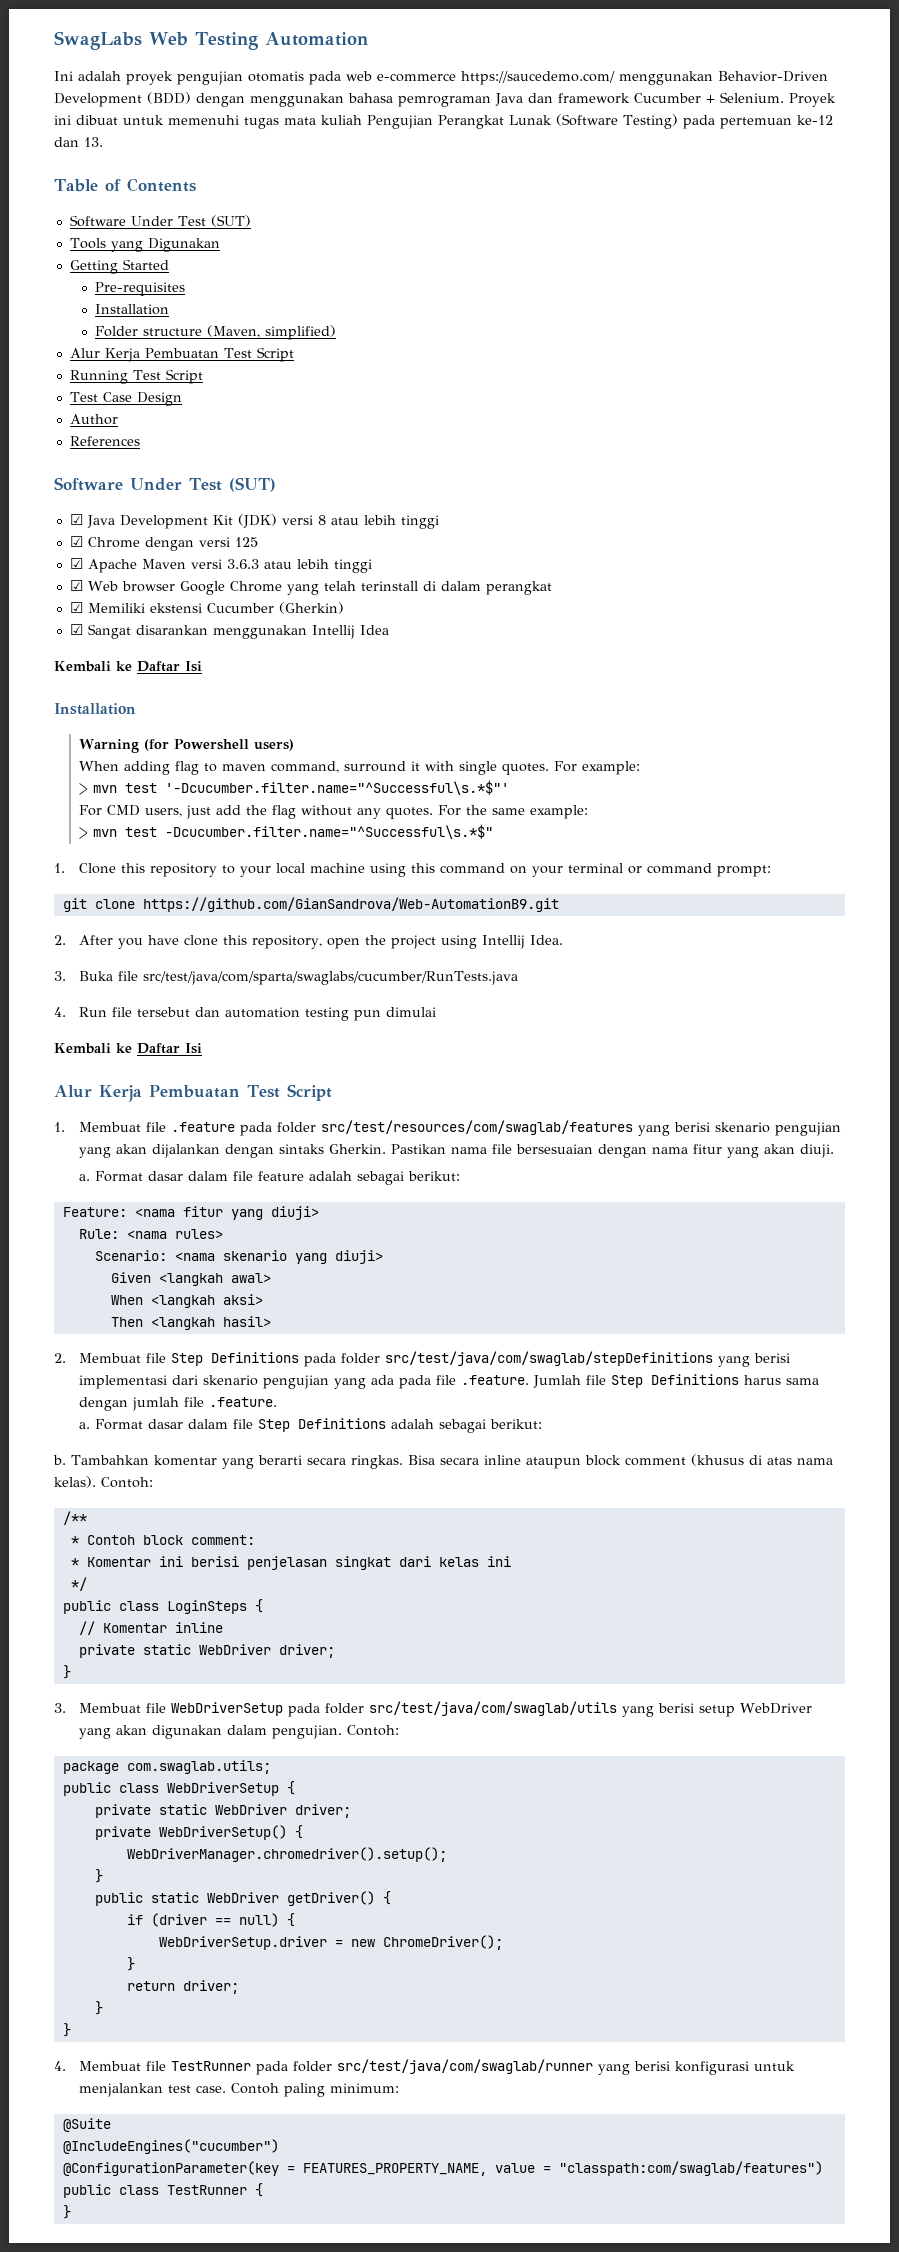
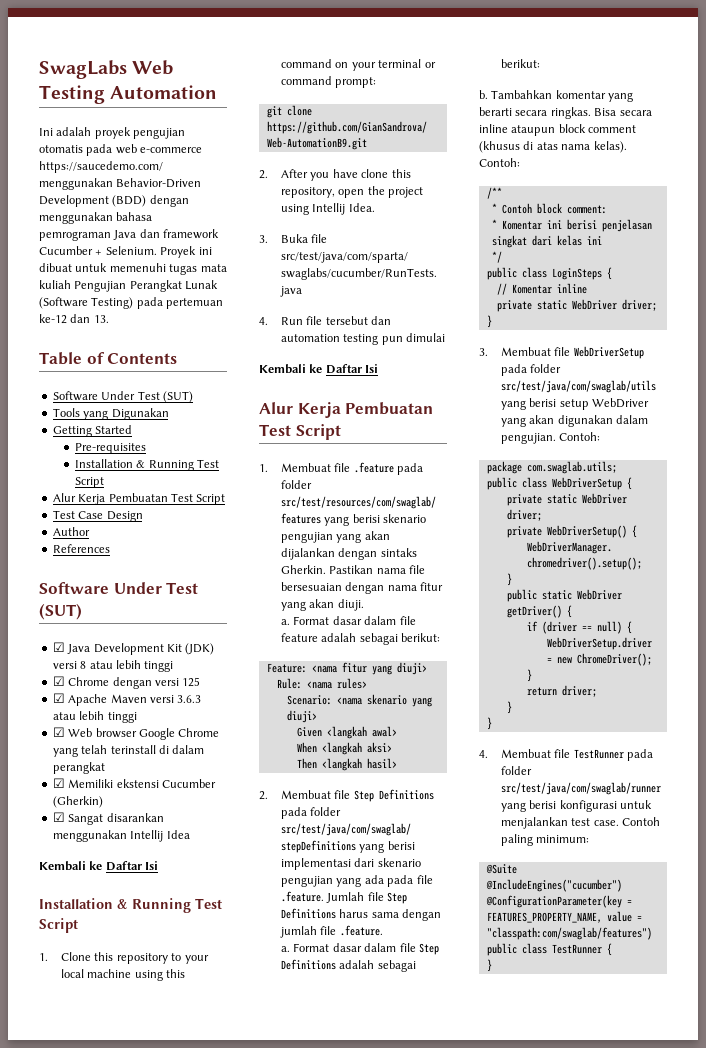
  Pre-requisites
- Installation
- Folder structure (Maven, simplified)
+ Installation & Running Test Script
  Alur Kerja Pembuatan Test Script
- Running Test Script
  ☑ Sangat disarankan menggunakan Intellij Idea
  Kembali ke Daftar Isi
- Installation
- Warning (for Powershell users)
- When adding flag to maven command, surround it with single quotes. For example:
- > mvn test '-Dcucumber.filter.name="^Successful\s.*$"'
- For CMD users, just add the flag without any quotes. For the same example:
- > mvn test -Dcucumber.filter.name="^Successful\s.*$"
+ Installation & Running Test Script

